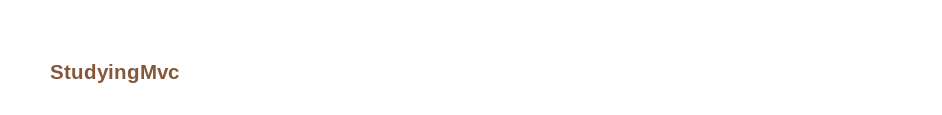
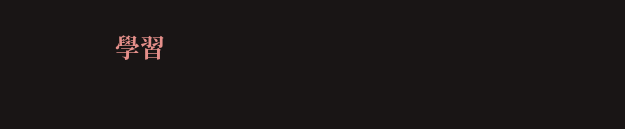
- StudyingMvc
+ 學習

